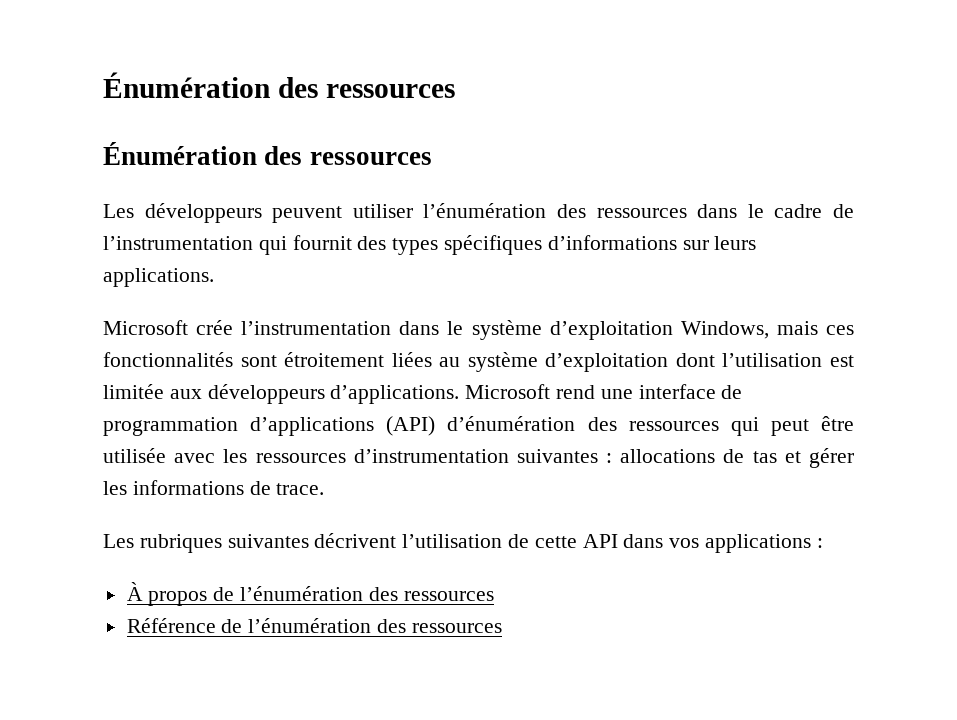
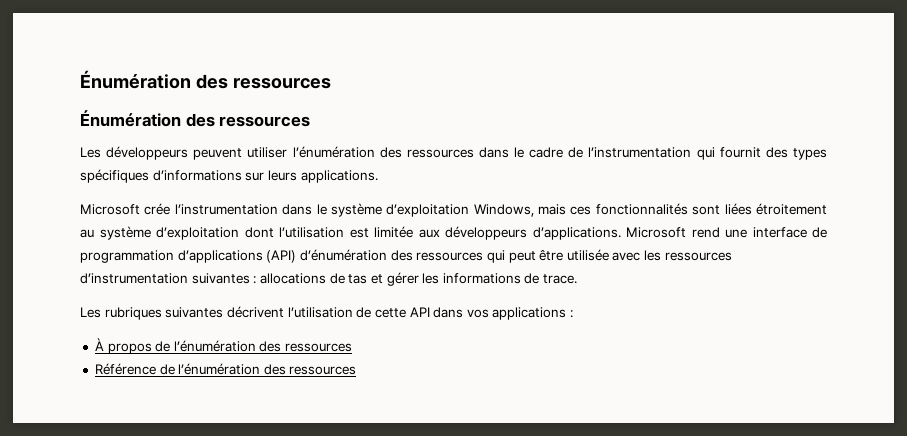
- Microsoft crée l’instrumentation dans le système d’exploitation Windows, mais ces fonctionnalités sont étroitement liées au système d’exploitation dont l’utilisation est limitée aux développeurs d’applications.
+ Microsoft crée l’instrumentation dans le système d’exploitation Windows, mais ces fonctionnalités sont liées étroitement au système d’exploitation dont l’utilisation est limitée aux développeurs d’applications.

